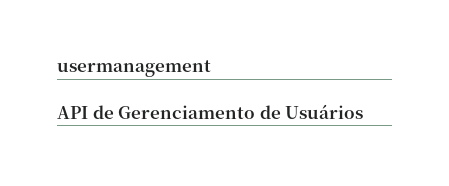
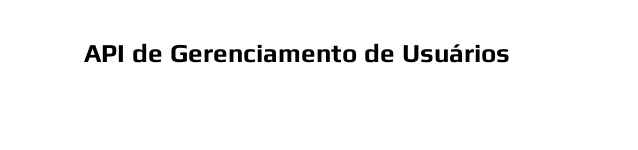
- usermanagement

